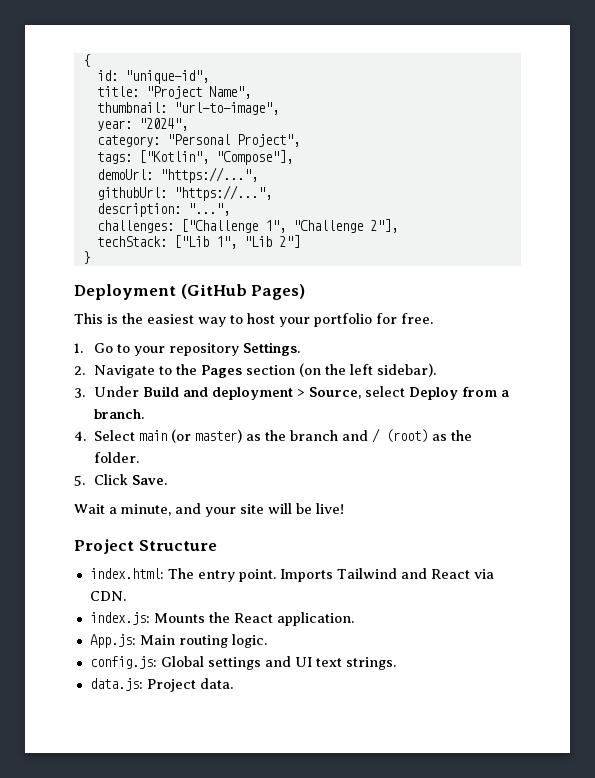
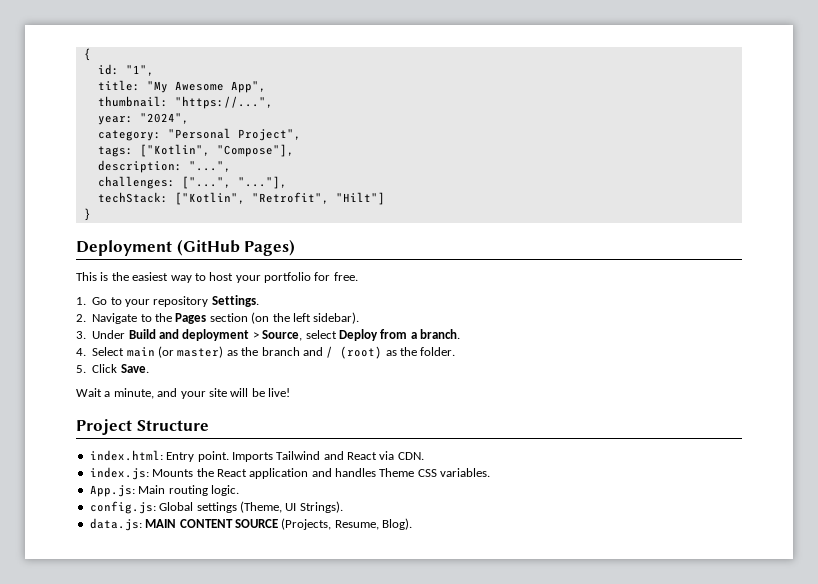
- id: "unique-id",
+ id: "1",
- title: "Project Name",
+ title: "My Awesome App",
- thumbnail: "url-to-image",
+ thumbnail: "https://...",
- demoUrl: "https://...",
- githubUrl: "https://...",
- challenges: ["Challenge 1", "Challenge 2"],
- techStack: ["Lib 1", "Lib 2"]
+ challenges: ["...", "..."],
+ techStack: ["Kotlin", "Retrofit", "Hilt"]
- index.html: The entry point.
+ index.html: Entry point.
- index.js: Mounts the React application.
+ index.js: Mounts the React application and handles Theme CSS variables.
- config.js: Global settings and UI text strings.
- data.js: Project data.
+ config.js: Global settings (Theme, UI Strings).
+ data.js: MAIN CONTENT SOURCE (Projects, Resume, Blog).

